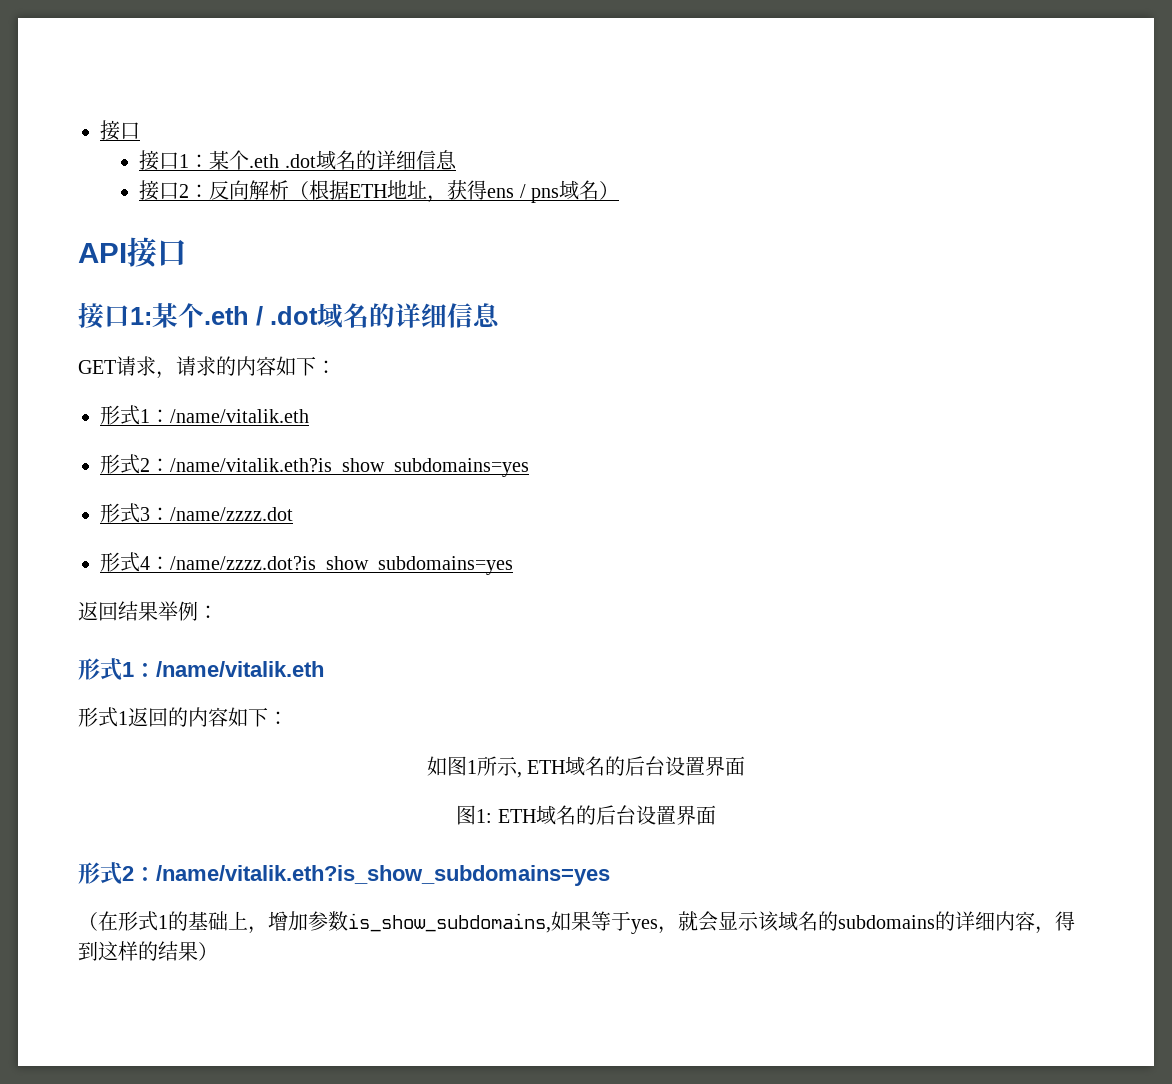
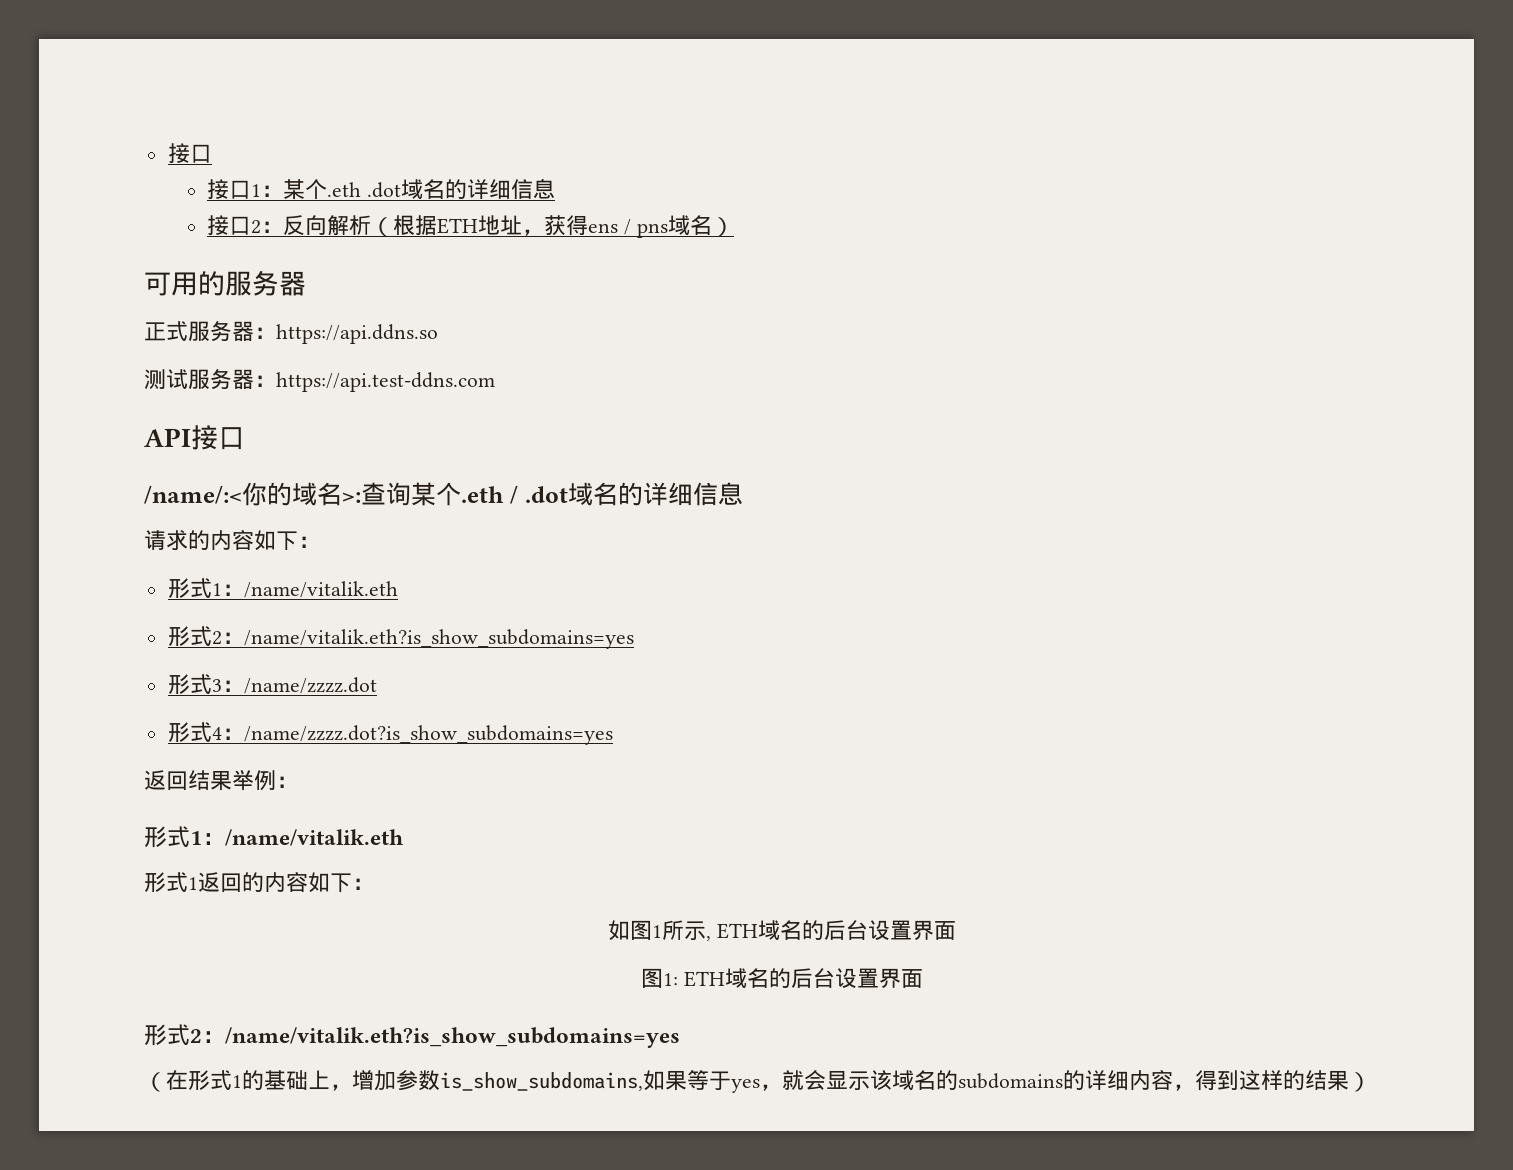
+ 可用的服务器
+ 正式服务器：https://api.ddns.so
+ 测试服务器：https://api.test-ddns.com
  API接口
- 接口1:某个.eth / .dot域名的详细信息
+ /name/:<你的域名>:查询某个.eth / .dot域名的详细信息
- GET请求，请求的内容如下：
+ 请求的内容如下：

